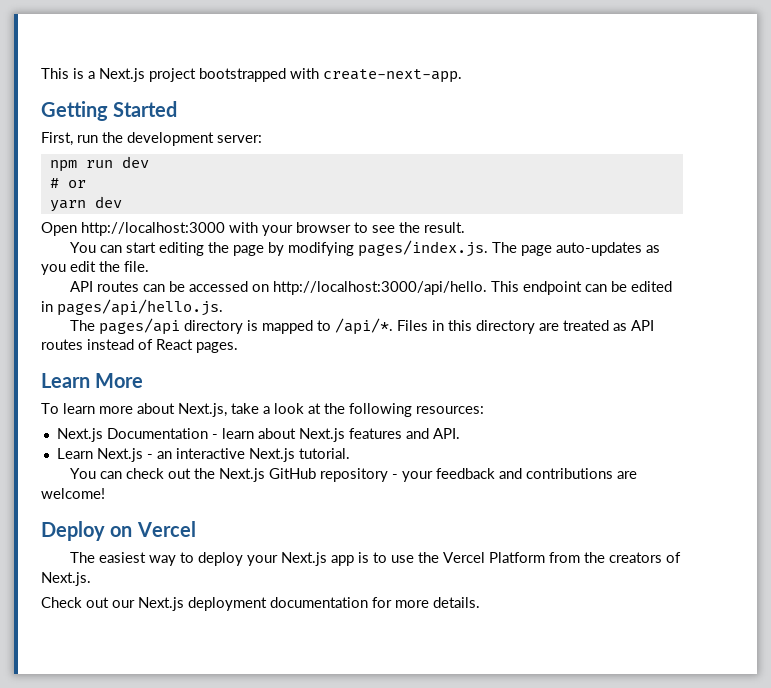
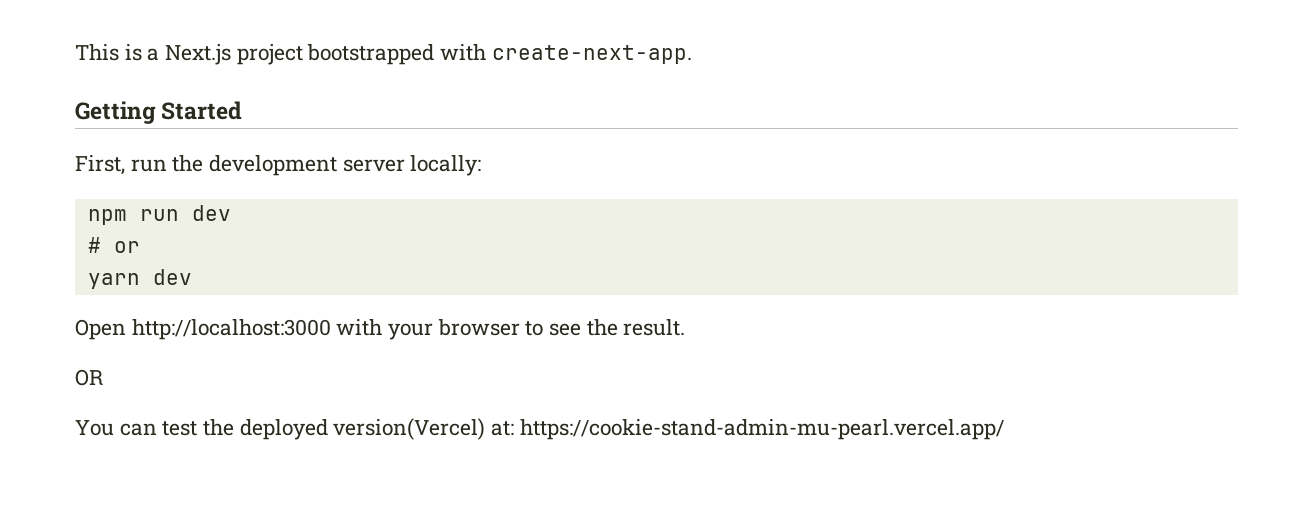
- First, run the development server:
+ First, run the development server locally:
- You can start editing the page by modifying pages/index.js. The page auto-updates as you edit the file.
- API routes can be accessed on http://localhost:3000/api/hello. This endpoint can be edited in pages/api/hello.js.
- The pages/api directory is mapped to /api/*. Files in this directory are treated as API routes instead of React pages.
- Learn More
- To learn more about Next.js, take a look at the following resources:
- Next.js Documentation - learn about Next.js features and API.
- Learn Next.js - an interactive Next.js tutorial.
- You can check out the Next.js GitHub repository - your feedback and contributions are welcome!
- Deploy on Vercel
- The easiest way to deploy your Next.js app is to use the Vercel Platform from the creators of Next.js.
- Check out our Next.js deployment documentation for more details.
+ OR
+ You can test the deployed version(Vercel) at: https://cookie-stand-admin-mu-pearl.vercel.app/

